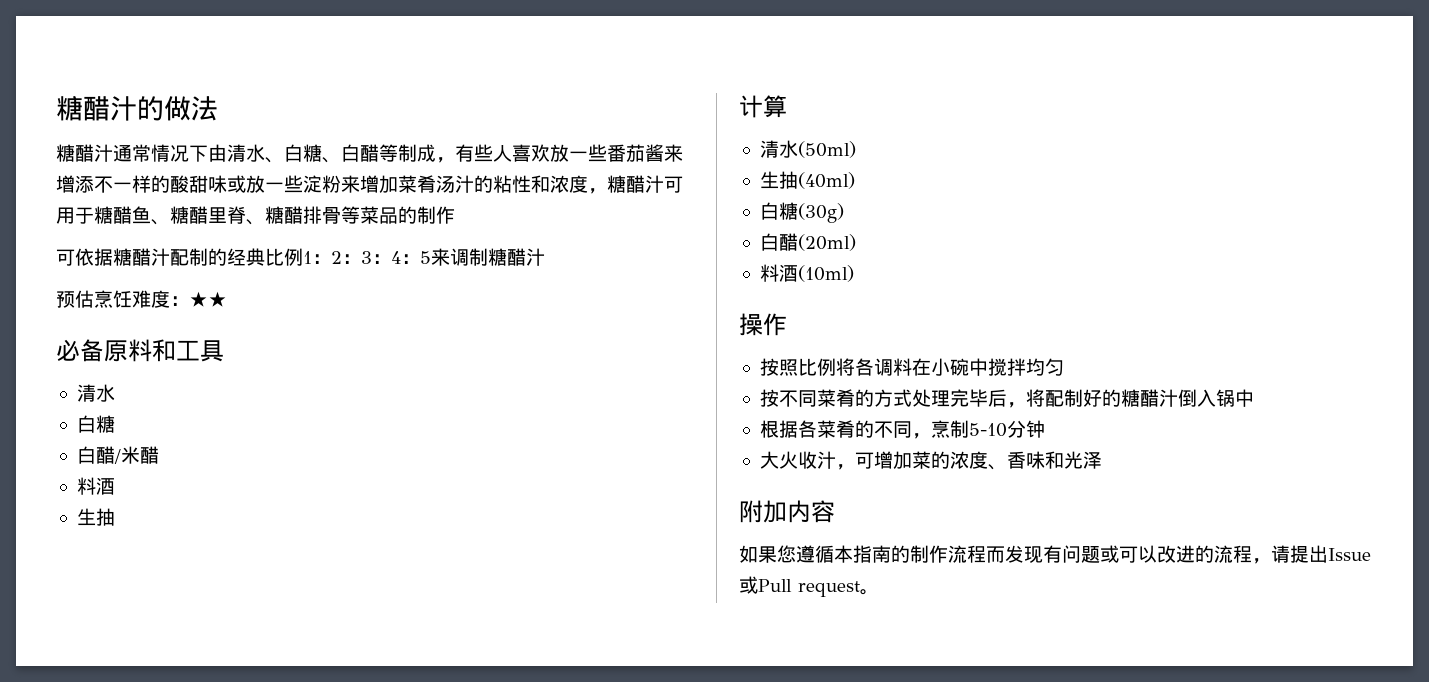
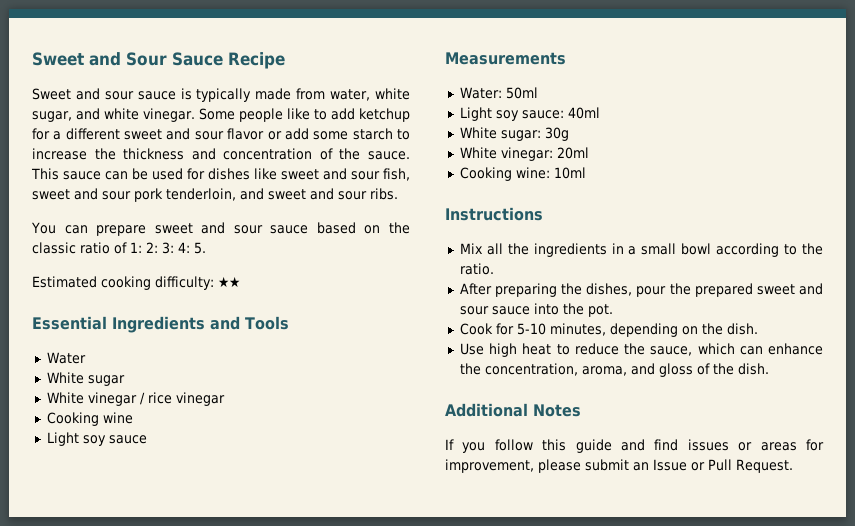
- 糖醋汁的做法
- 糖醋汁通常情况下由清水、白糖、白醋等制成，有些人喜欢放一些番茄酱来增添不一样的酸甜味或放一些淀粉来增加菜肴汤汁的粘性和浓度，糖醋汁可用于糖醋鱼、糖醋里脊、糖醋排骨等菜品的制作
- 可依据糖醋汁配制的经典比例1：2：3：4：5来调制糖醋汁
- 预估烹饪难度：★★
- 必备原料和工具
- 清水
- 白糖
- 白醋/米醋
- 料酒
- 生抽
- 计算
- 清水(50ml)
- 生抽(40ml)
- 白糖(30g)
- 白醋(20ml)
- 料酒(10ml)
- 操作
- 按照比例将各调料在小碗中搅拌均匀
- 按不同菜肴的方式处理完毕后，将配制好的糖醋汁倒入锅中
- 根据各菜肴的不同，烹制5-10分钟
- 大火收汁，可增加菜的浓度、香味和光泽
- 附加内容
- 如果您遵循本指南的制作流程而发现有问题或可以改进的流程，请提出Issue或Pull request。
+ Sweet and Sour Sauce Recipe
+ Sweet and sour sauce is typically made from water, white sugar, and white vinegar. Some people like to add ketchup for a different sweet and sour flavor or add some starch to increase the thickness and concentration of the sauce. This sauce can be used for dishes like sweet and sour fish, sweet and sour pork tenderloin, and sweet and sour ribs.
+ You can prepare sweet and sour sauce based on the classic ratio of 1: 2: 3: 4: 5.
+ Estimated cooking difficulty: ★★
+ Essential Ingredients and Tools
+ Water
+ White sugar
+ White vinegar / rice vinegar
+ Cooking wine
+ Light soy sauce
+ Measurements
+ Water: 50ml
+ Light soy sauce: 40ml
+ White sugar: 30g
+ White vinegar: 20ml
+ Cooking wine: 10ml
+ Instructions
+ Mix all the ingredients in a small bowl according to the ratio.
+ After preparing the dishes, pour the prepared sweet and sour sauce into the pot.
+ Cook for 5-10 minutes, depending on the dish.
+ Use high heat to reduce the sauce, which can enhance the concentration, aroma, and gloss of the dish.
+ Additional Notes
+ If you follow this guide and find issues or areas for improvement, please submit an Issue or Pull Request.

